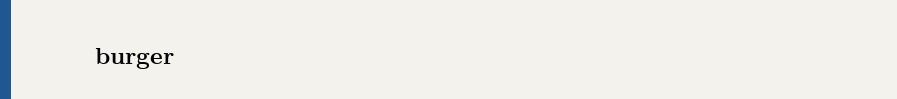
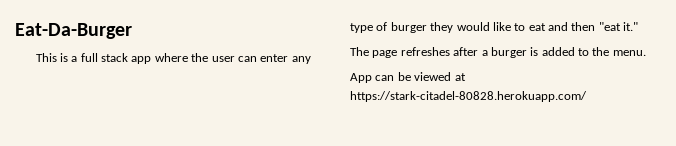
- burger
+ Eat-Da-Burger
+ This is a full stack app where the user can enter any type of burger they would like to eat and then "eat it."
+ The page refreshes after a burger is added to the menu.
+ App can be viewed at https://stark-citadel-80828.herokuapp.com/

